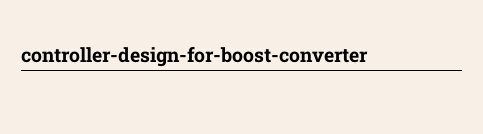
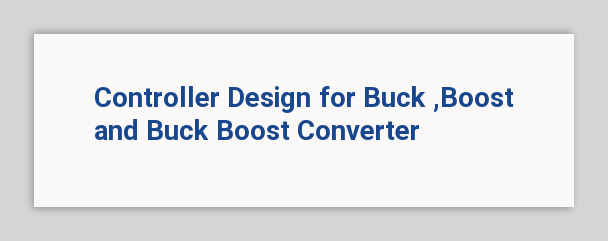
- controller-design-for-boost-converter
+ Controller Design for Buck ,Boost and Buck Boost Converter

